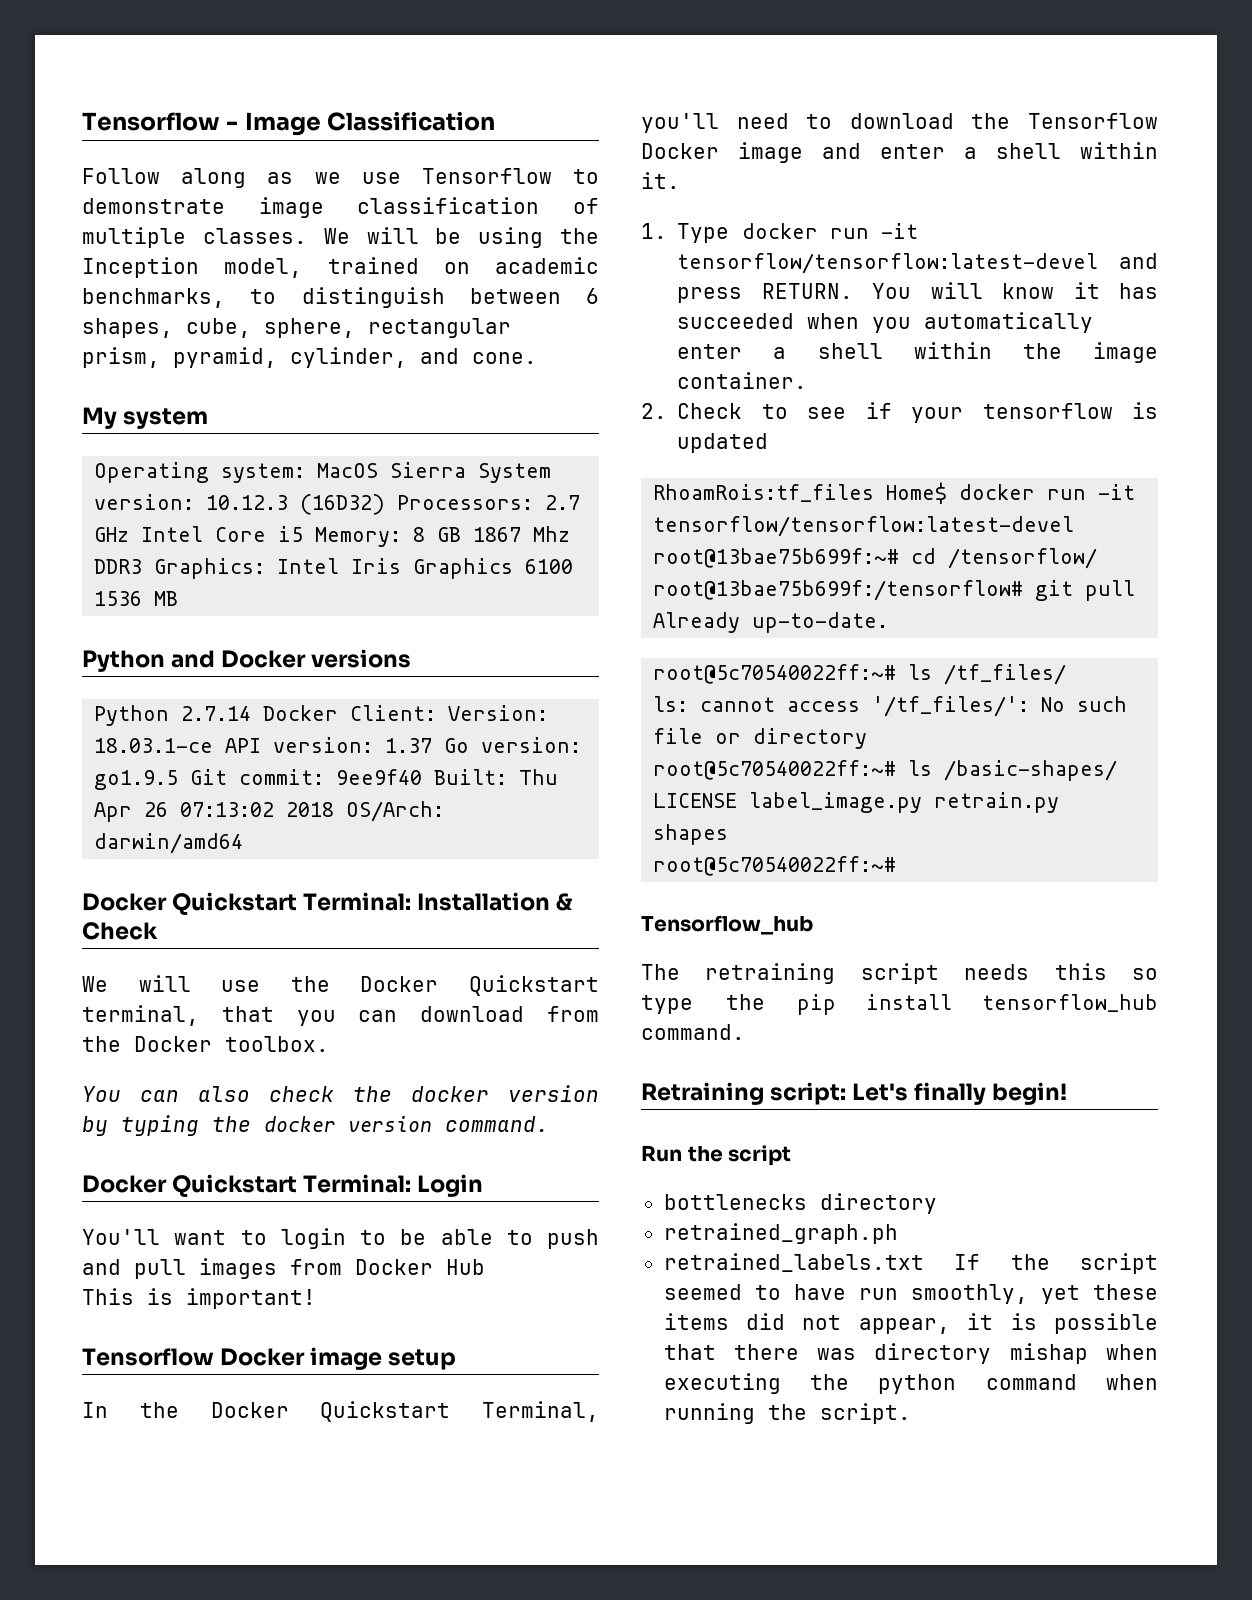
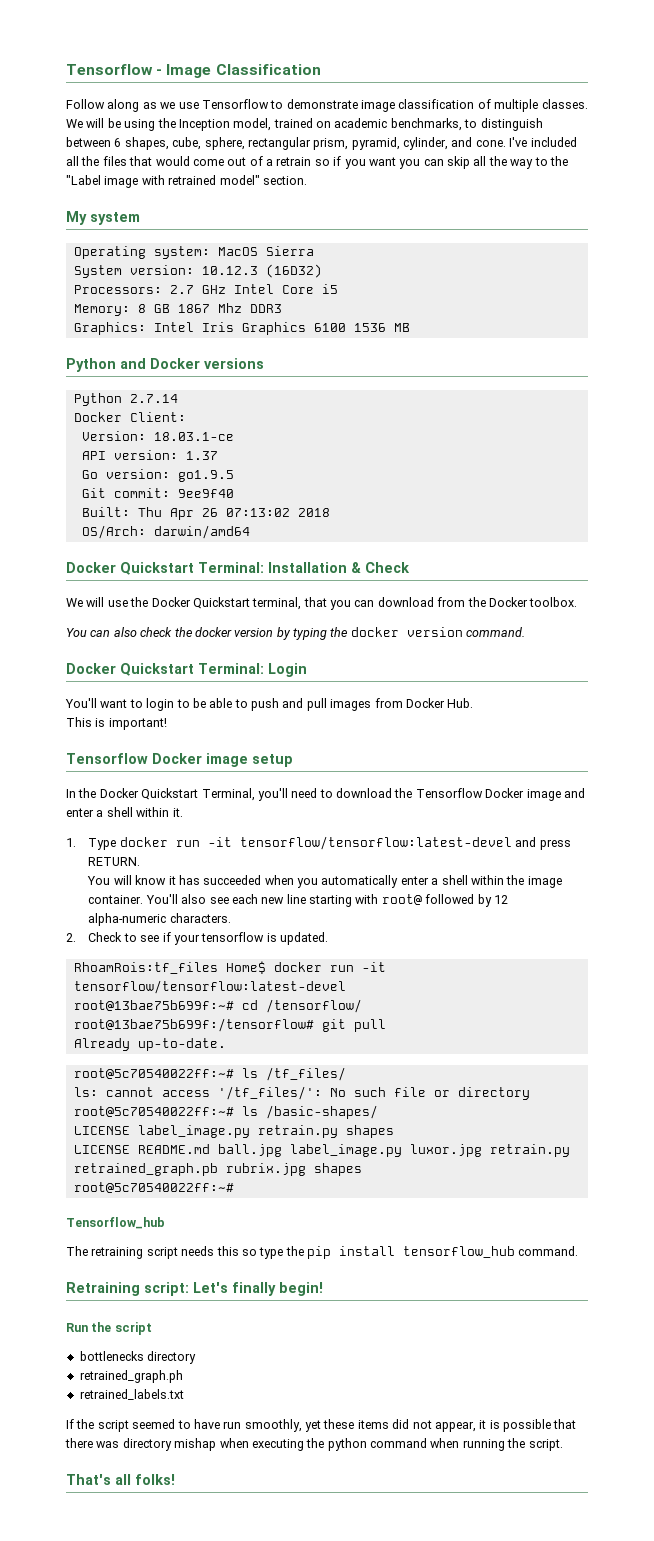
+ I've included all the files that would come out of a retrain so if you want you can skip all the way to the "Label image with retrained model" section.
- Operating system: MacOS Sierra System version: 10.12.3 (16D32) Processors: 2.7 GHz Intel Core i5 Memory: 8 GB 1867 Mhz DDR3 Graphics: Intel Iris Graphics 6100 1536 MB
+ Operating system: MacOS Sierra
+ System version: 10.12.3 (16D32)
+ Processors: 2.7 GHz Intel Core i5
+ Memory: 8 GB 1867 Mhz DDR3
+ Graphics: Intel Iris Graphics 6100 1536 MB
- Python 2.7.14 Docker Client: Version: 18.03.1-ce API version: 1.37 Go version: go1.9.5 Git commit: 9ee9f40 Built: Thu Apr 26 07:13:02 2018 OS/Arch: darwin/amd64
+ Python 2.7.14
+ Docker Client:
+ Version: 18.03.1-ce
+ API version: 1.37
+ Go version: go1.9.5
+ Git commit: 9ee9f40
+ Built: Thu Apr 26 07:13:02 2018
+ OS/Arch: darwin/amd64
- You'll want to login to be able to push and pull images from Docker Hub
+ You'll want to login to be able to push and pull images from Docker Hub.
- 1. Type docker run -it tensorflow/tensorflow:latest-devel and press RETURN. You will know it has succeeded when you automatically enter a shell within the image container.
+ 1. Type docker run -it tensorflow/tensorflow:latest-devel and press RETURN.
+ You will know it has succeeded when you automatically enter a shell within the image container. You'll also see each new line starting with root@ followed by 12 alpha-numeric characters.
- 2. Check to see if your tensorflow is updated
+ 2. Check to see if your tensorflow is updated.
+ LICENSE README.md ball.jpg label_image.py luxor.jpg retrain.py retrained_graph.pb rubrix.jpg shapes
- retrained_labels.txt If the script seemed to have run smoothly, yet these items did not appear, it is possible that there was directory mishap when executing the python command when running the script.
+ retrained_labels.txt
+ If the script seemed to have run smoothly, yet these items did not appear, it is possible that there was directory mishap when executing the python command when running the script.
+ That's all folks!

